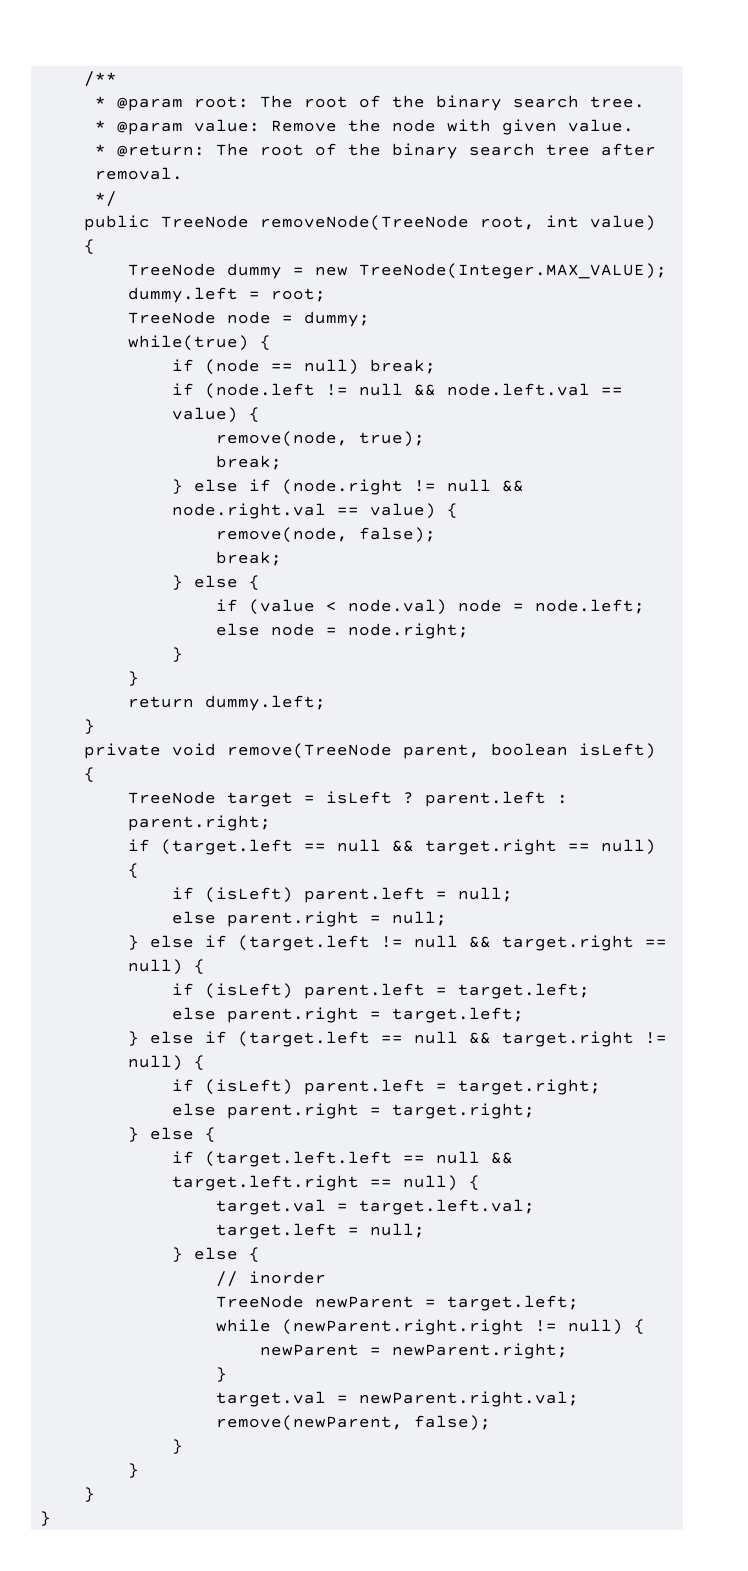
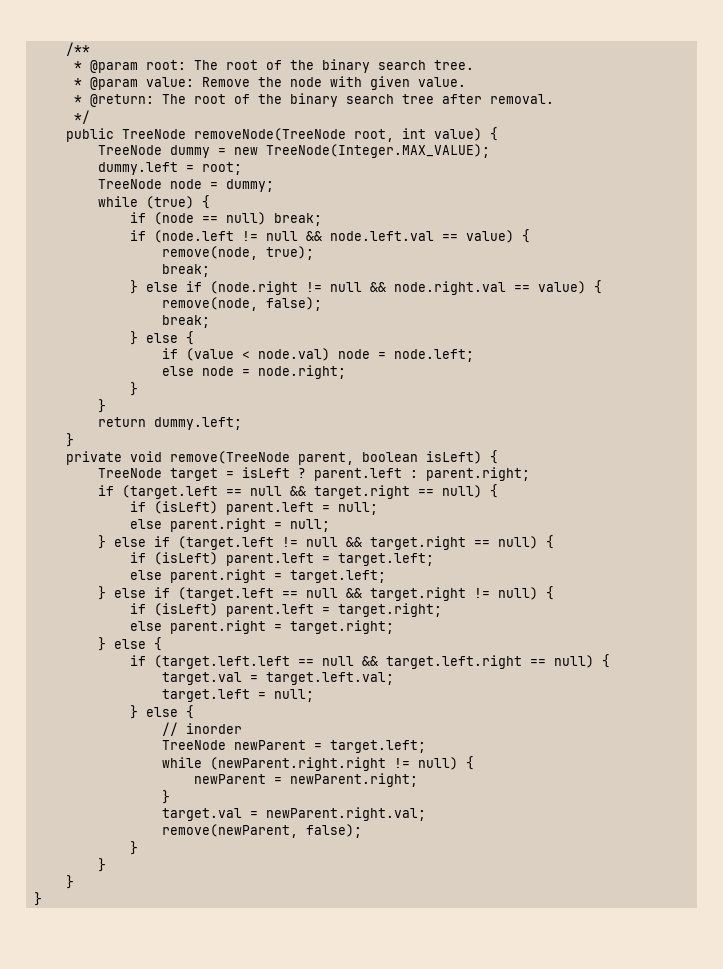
- while(true) {
+ while (true) {

